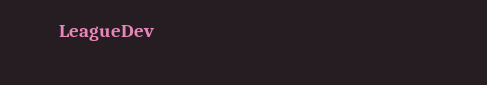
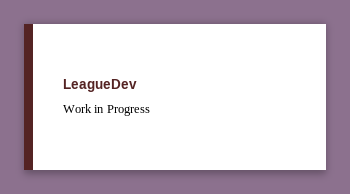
+ Work in Progress

